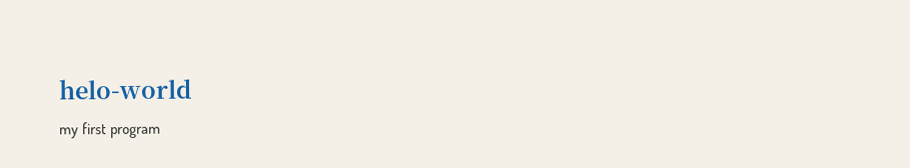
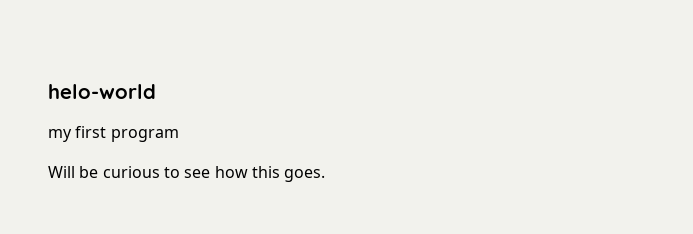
+ Will be curious to see how this goes.

